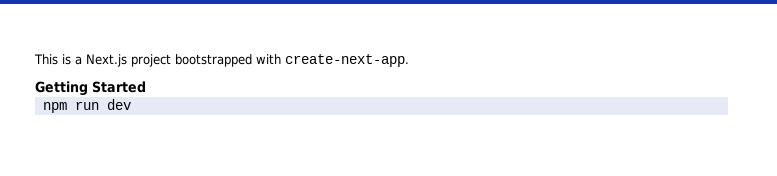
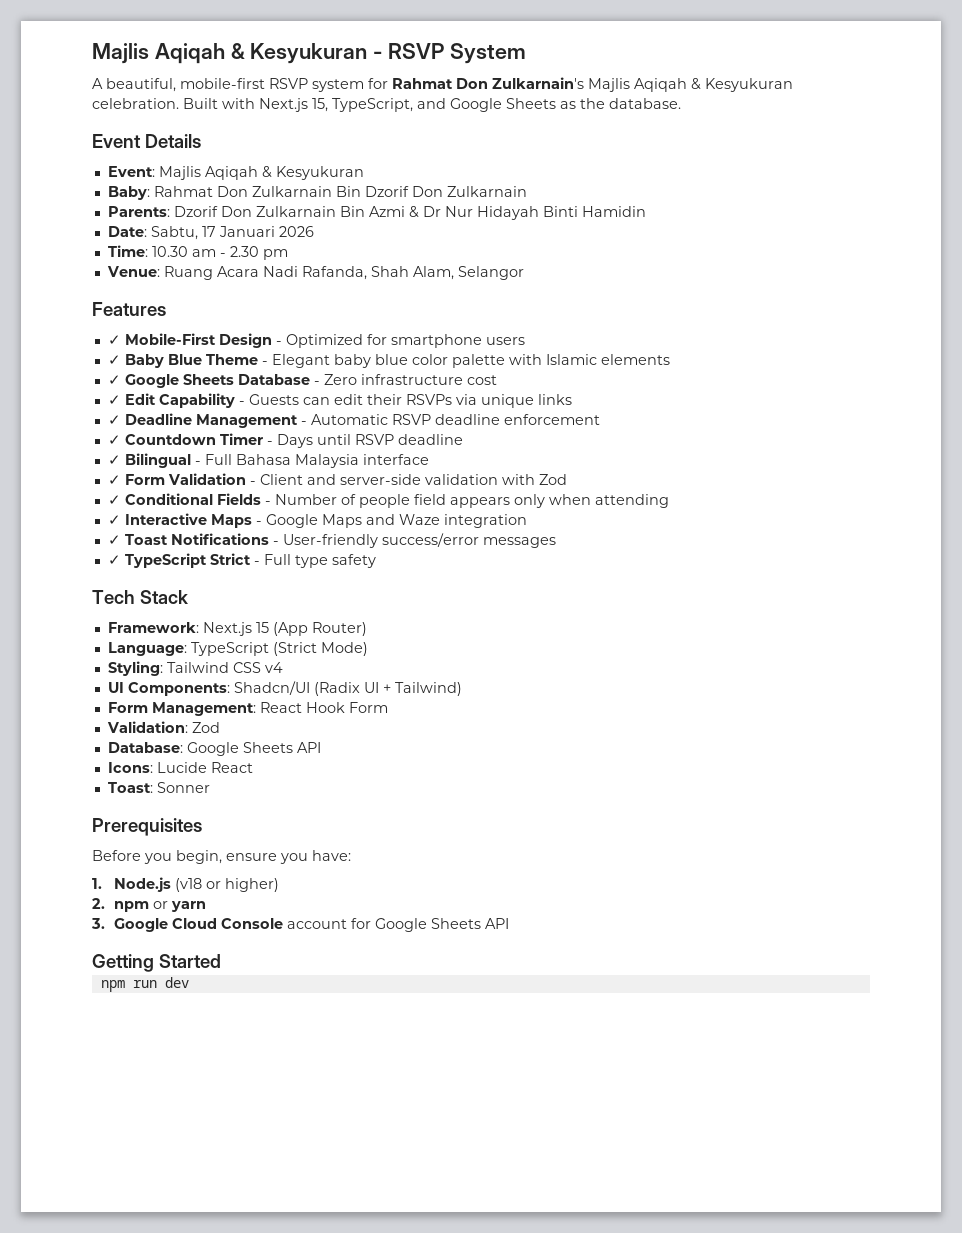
- This is a Next.js project bootstrapped with create-next-app.
+ Majlis Aqiqah & Kesyukuran - RSVP System
+ A beautiful, mobile-first RSVP system for Rahmat Don Zulkarnain's Majlis Aqiqah & Kesyukuran celebration. Built with Next.js 15, TypeScript, and Google Sheets as the database.
+ Event Details
+ Event: Majlis Aqiqah & Kesyukuran
+ Baby: Rahmat Don Zulkarnain Bin Dzorif Don Zulkarnain
+ Parents: Dzorif Don Zulkarnain Bin Azmi & Dr Nur Hidayah Binti Hamidin
+ Date: Sabtu, 17 Januari 2026
+ Time: 10.30 am - 2.30 pm
+ Venue: Ruang Acara Nadi Rafanda, Shah Alam, Selangor
+ Features
+ ✓ Mobile-First Design - Optimized for smartphone users
+ ✓ Baby Blue Theme - Elegant baby blue color palette with Islamic elements
+ ✓ Google Sheets Database - Zero infrastructure cost
+ ✓ Edit Capability - Guests can edit their RSVPs via unique links
+ ✓ Deadline Management - Automatic RSVP deadline enforcement
+ ✓ Countdown Timer - Days until RSVP deadline
+ ✓ Bilingual - Full Bahasa Malaysia interface
+ ✓ Form Validation - Client and server-side validation with Zod
+ ✓ Conditional Fields - Number of people field appears only when attending
+ ✓ Interactive Maps - Google Maps and Waze integration
+ ✓ Toast Notifications - User-friendly success/error messages
+ ✓ TypeScript Strict - Full type safety
+ Tech Stack
+ Framework: Next.js 15 (App Router)
+ Language: TypeScript (Strict Mode)
+ Styling: Tailwind CSS v4
+ UI Components: Shadcn/UI (Radix UI + Tailwind)
+ Form Management: React Hook Form
+ Validation: Zod
+ Database: Google Sheets API
+ Icons: Lucide React
+ Toast: Sonner
+ Prerequisites
+ Before you begin, ensure you have:
+ 1. Node.js (v18 or higher)
+ 2. npm or yarn
+ 3. Google Cloud Console account for Google Sheets API

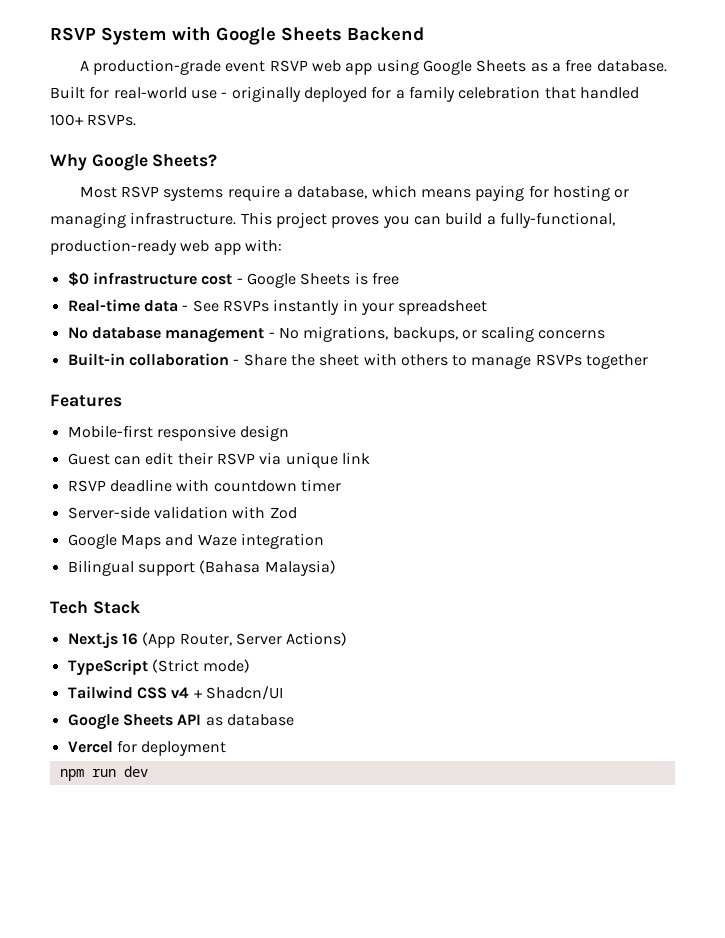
- Majlis Aqiqah & Kesyukuran - RSVP System
- A beautiful, mobile-first RSVP system for Rahmat Don Zulkarnain's Majlis Aqiqah & Kesyukuran celebration. Built with Next.js 15, TypeScript, and Google Sheets as the database.
- Event Details
- Event: Majlis Aqiqah & Kesyukuran
- Baby: Rahmat Don Zulkarnain Bin Dzorif Don Zulkarnain
- Parents: Dzorif Don Zulkarnain Bin Azmi & Dr Nur Hidayah Binti Hamidin
- Date: Sabtu, 17 Januari 2026
- Time: 10.30 am - 2.30 pm
- Venue: Ruang Acara Nadi Rafanda, Shah Alam, Selangor
+ RSVP System with Google Sheets Backend
+ A production-grade event RSVP web app using Google Sheets as a free database. Built for real-world use - originally deployed for a family celebration that handled 100+ RSVPs.
+ Why Google Sheets?
+ Most RSVP systems require a database, which means paying for hosting or managing infrastructure. This project proves you can build a fully-functional, production-ready web app with:
+ $0 infrastructure cost - Google Sheets is free
+ Real-time data - See RSVPs instantly in your spreadsheet
+ No database management - No migrations, backups, or scaling concerns
+ Built-in collaboration - Share the sheet with others to manage RSVPs together
  Features
- ✓ Mobile-First Design - Optimized for smartphone users
- ✓ Baby Blue Theme - Elegant baby blue color palette with Islamic elements
- ✓ Google Sheets Database - Zero infrastructure cost
- ✓ Edit Capability - Guests can edit their RSVPs via unique links
- ✓ Deadline Management - Automatic RSVP deadline enforcement
- ✓ Countdown Timer - Days until RSVP deadline
- ✓ Bilingual - Full Bahasa Malaysia interface
- ✓ Form Validation - Client and server-side validation with Zod
- ✓ Conditional Fields - Number of people field appears only when attending
- ✓ Interactive Maps - Google Maps and Waze integration
+ Mobile-first responsive design
+ Guest can edit their RSVP via unique link
+ RSVP deadline with countdown timer
+ Server-side validation with Zod
+ Google Maps and Waze integration
- ✓ Toast Notifications - User-friendly success/error messages
- ✓ TypeScript Strict - Full type safety
+ Bilingual support (Bahasa Malaysia)
  Tech Stack
- Framework: Next.js 15 (App Router)
- Language: TypeScript (Strict Mode)
- Styling: Tailwind CSS v4
- UI Components: Shadcn/UI (Radix UI + Tailwind)
- Form Management: React Hook Form
- Validation: Zod
- Database: Google Sheets API
- Icons: Lucide React
- Toast: Sonner
- Prerequisites
- Before you begin, ensure you have:
- 1. Node.js (v18 or higher)
- 2. npm or yarn
- 3. Google Cloud Console account for Google Sheets API
- Getting Started
+ Next.js 16 (App Router, Server Actions)
+ TypeScript (Strict mode)
+ Tailwind CSS v4 + Shadcn/UI
+ Google Sheets API as database
+ Vercel for deployment

